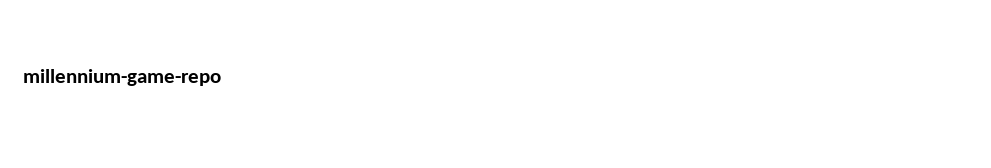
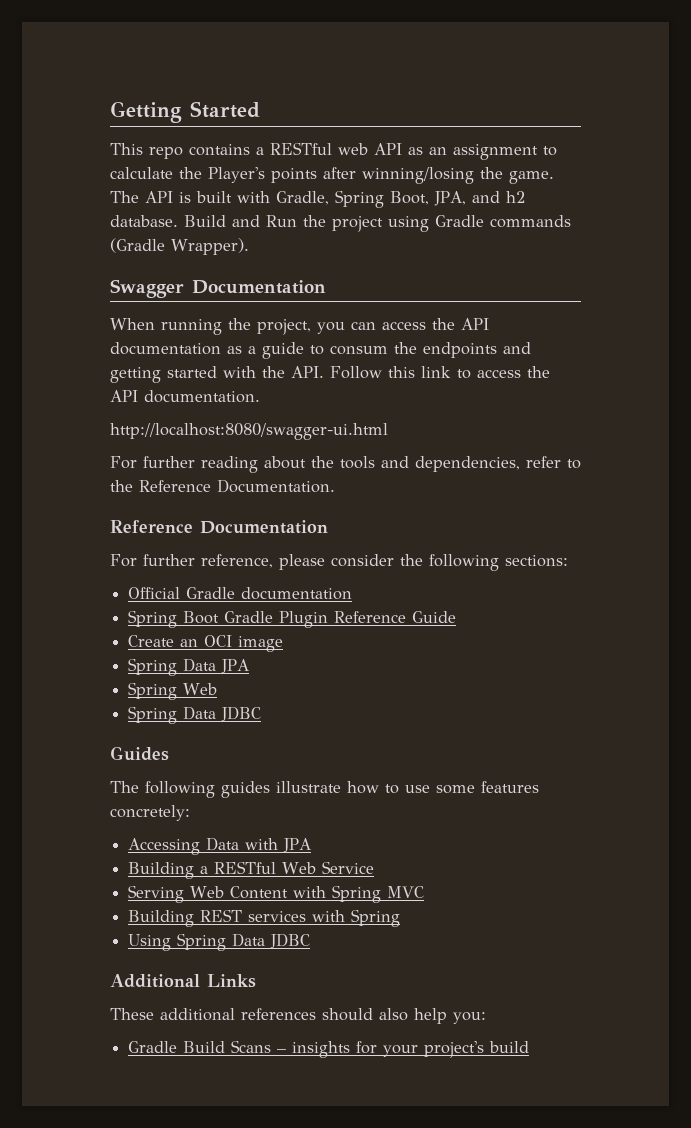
- millennium-game-repo
+ Getting Started
+ This repo contains a RESTful web API as an assignment to calculate the Player's points after winning/losing the game. The API is built with Gradle, Spring Boot, JPA, and h2 database. Build and Run the project using Gradle commands (Gradle Wrapper).
+ Swagger Documentation
+ When running the project, you can access the API documentation as a guide to consum the endpoints and getting started with the API. Follow this link to access the API documentation.
+ http://localhost:8080/swagger-ui.html
+ For further reading about the tools and dependencies, refer to the Reference Documentation.
+ Reference Documentation
+ For further reference, please consider the following sections:
+ Official Gradle documentation
+ Spring Boot Gradle Plugin Reference Guide
+ Create an OCI image
+ Spring Data JPA
+ Spring Web
+ Spring Data JDBC
+ Guides
+ The following guides illustrate how to use some features concretely:
+ Accessing Data with JPA
+ Building a RESTful Web Service
+ Serving Web Content with Spring MVC
+ Building REST services with Spring
+ Using Spring Data JDBC
+ Additional Links
+ These additional references should also help you:
+ Gradle Build Scans – insights for your project's build

